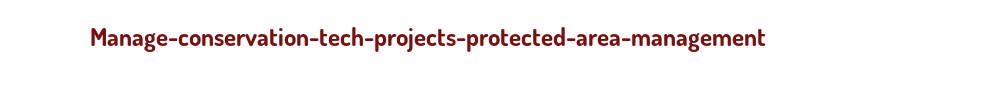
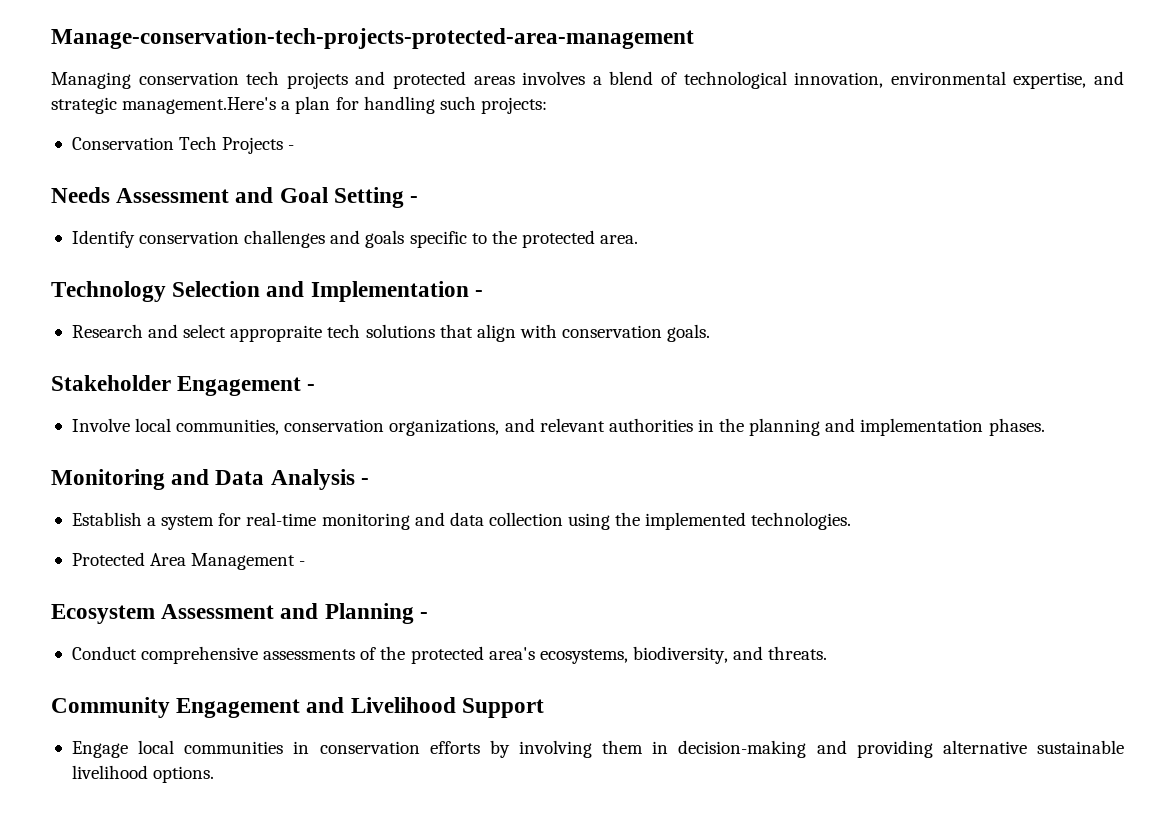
+ Managing conservation tech projects and protected areas involves a blend of technological innovation, environmental expertise, and strategic management.Here's a plan for handling such projects:
+ Conservation Tech Projects -
+ Needs Assessment and Goal Setting -
+ Identify conservation challenges and goals specific to the protected area.
+ Technology Selection and Implementation -
+ Research and select appropraite tech solutions that align with conservation goals.
+ Stakeholder Engagement -
+ Involve local communities, conservation organizations, and relevant authorities in the planning and implementation phases.
+ Monitoring and Data Analysis -
+ Establish a system for real-time monitoring and data collection using the implemented technologies.
+ Protected Area Management -
+ Ecosystem Assessment and Planning -
+ Conduct comprehensive assessments of the protected area's ecosystems, biodiversity, and threats.
+ Community Engagement and Livelihood Support
+ Engage local communities in conservation efforts by involving them in decision-making and providing alternative sustainable livelihood options.

